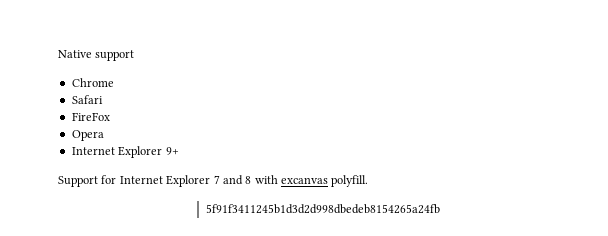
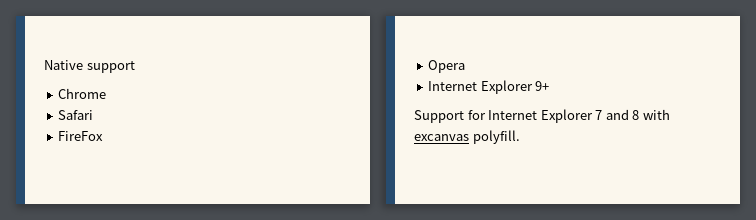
- 5f91f3411245b1d3d2d998dbedeb8154265a24fb

